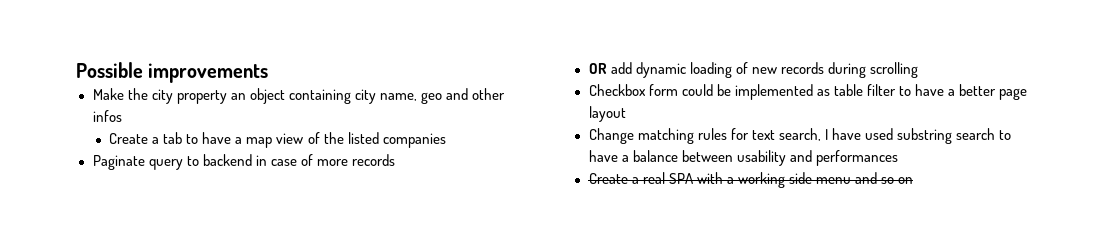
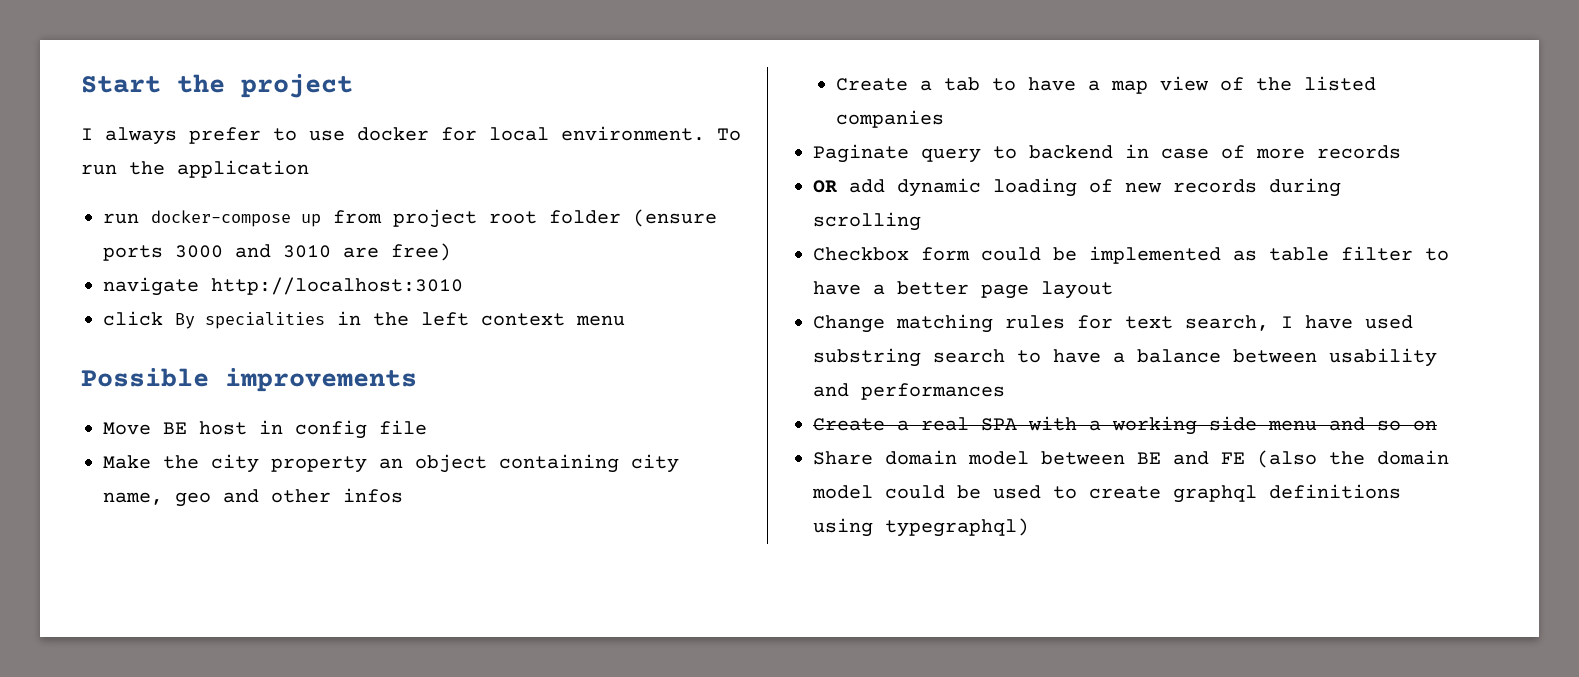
+ Start the project
+ I always prefer to use docker for local environment. To run the application
+ run docker-compose up from project root folder (ensure ports 3000 and 3010 are free)
+ navigate http://localhost:3010
+ click By specialities in the left context menu
  Possible improvements
+ Move BE host in config file
+ Share domain model between BE and FE (also the domain model could be used to create graphql definitions using typegraphql)

